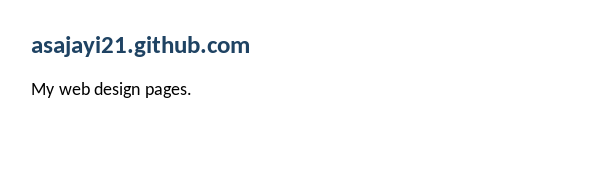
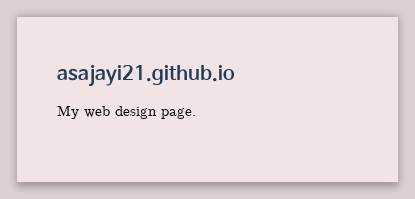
- asajayi21.github.com
+ asajayi21.github.io
- My web design pages.
+ My web design page.

